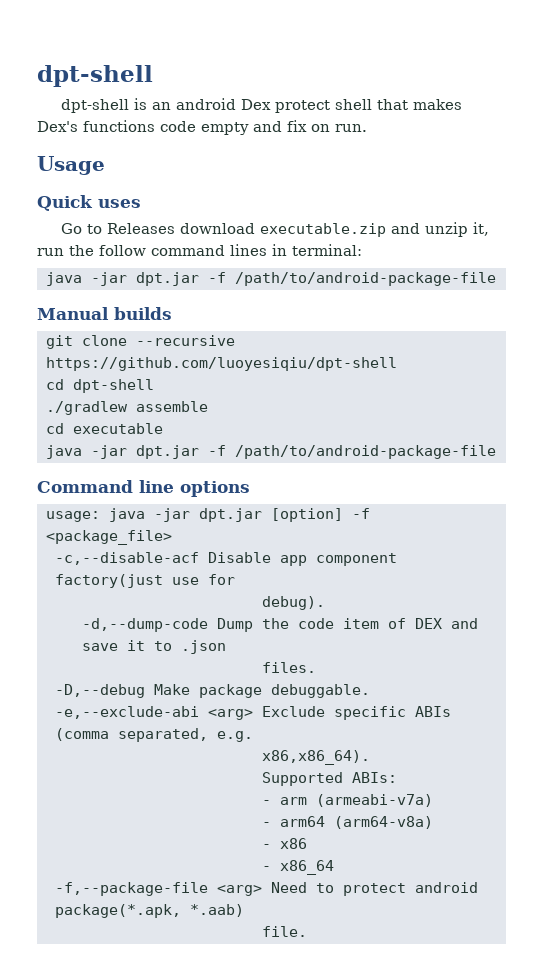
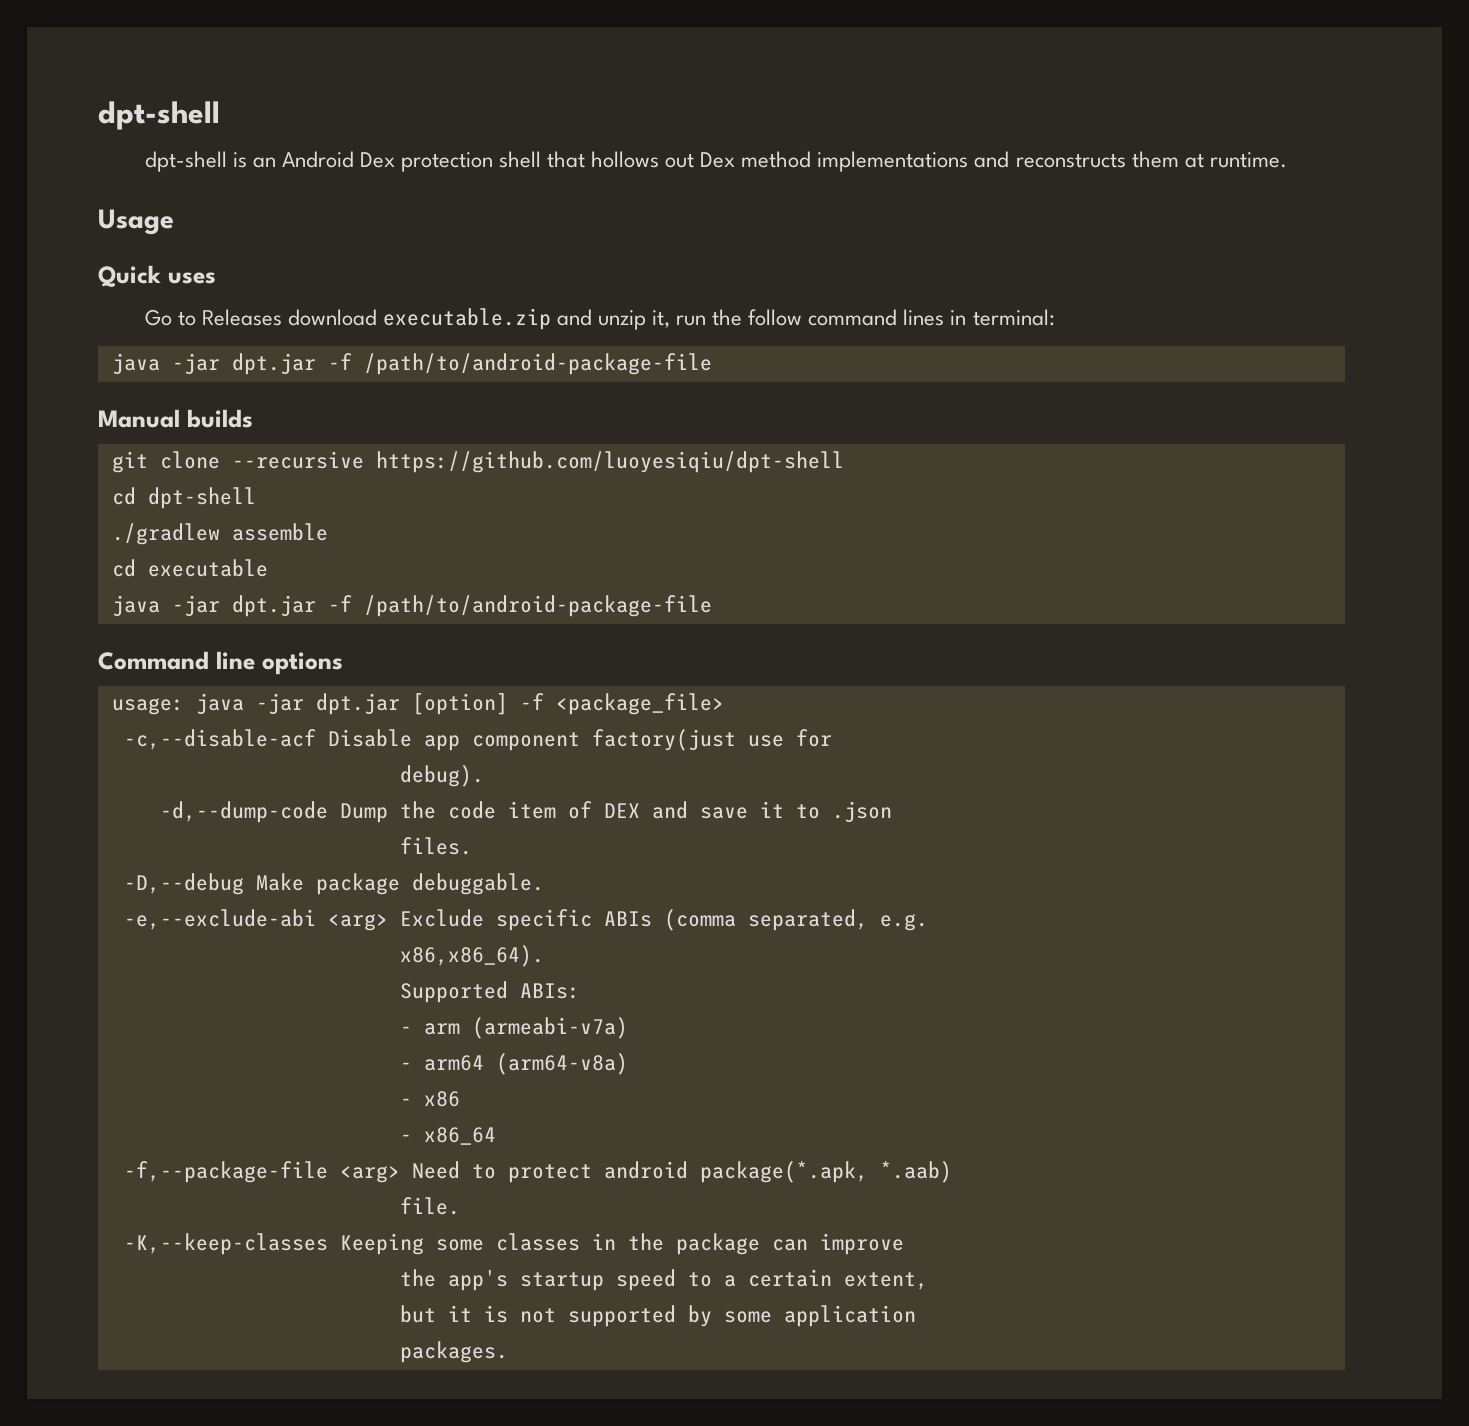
- dpt-shell is an android Dex protect shell that makes Dex's functions code empty and fix on run.
+ dpt-shell is an Android Dex protection shell that hollows out Dex method implementations and reconstructs them at runtime.
+ -K,--keep-classes Keeping some classes in the package can improve
+ the app's startup speed to a certain extent,
+ but it is not supported by some application
+ packages.

